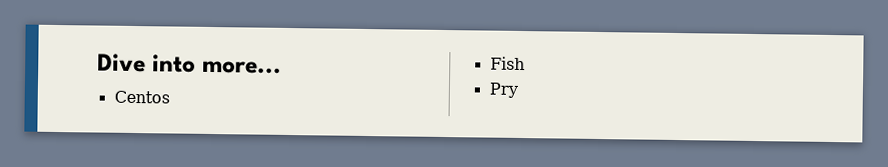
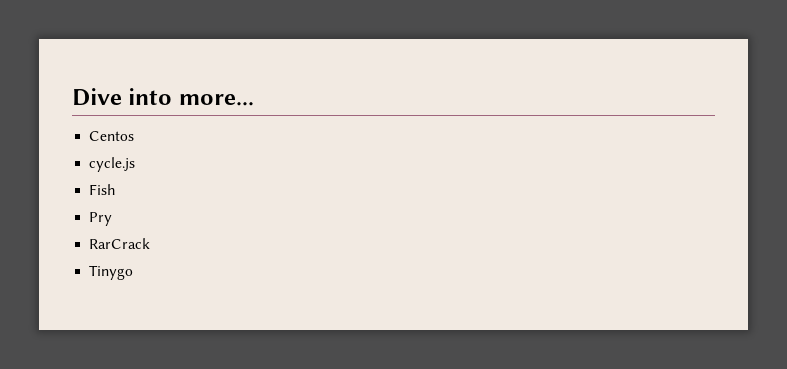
+ cycle.js
+ RarCrack
+ Tinygo

